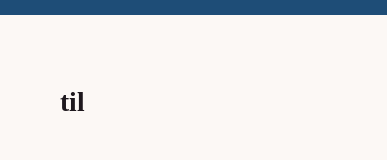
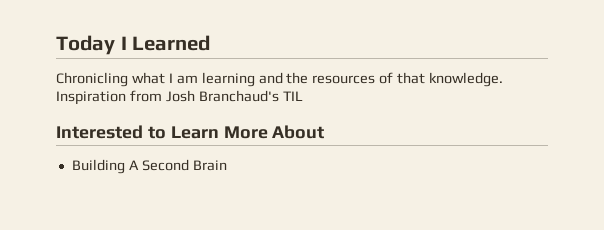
- til
+ Today I Learned
+ Chronicling what I am learning and the resources of that knowledge. Inspiration from Josh Branchaud's TIL
+ Interested to Learn More About
+ Building A Second Brain

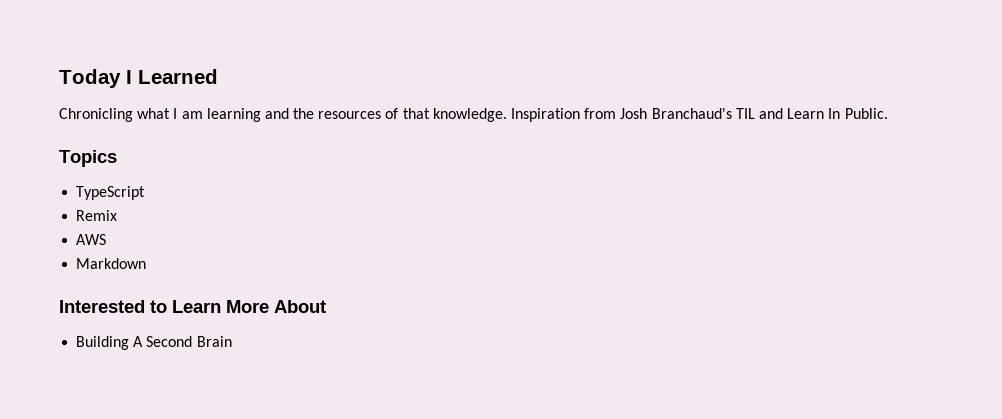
- Inspiration from Josh Branchaud's TIL
+ Inspiration from Josh Branchaud's TIL and Learn In Public.
+ Topics
+ TypeScript
+ Remix
+ AWS
+ Markdown

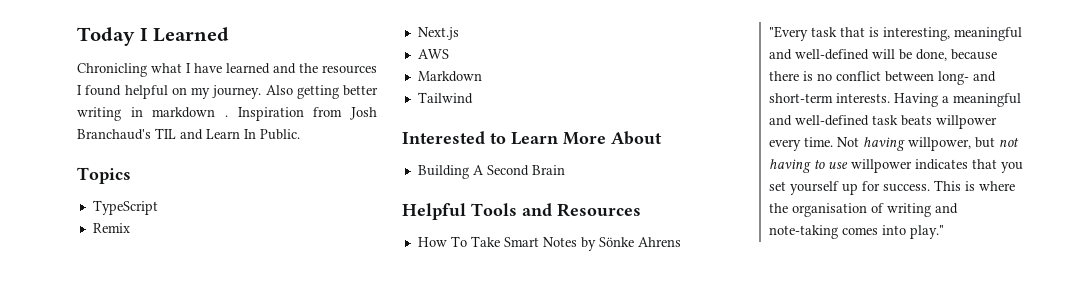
- Chronicling what I am learning and the resources of that knowledge.
+ Chronicling what I have learned and the resources I found helpful on my journey. Also getting better writing in markdown .
+ Next.js
+ Tailwind
+ Helpful Tools and Resources
+ How To Take Smart Notes by Sönke Ahrens
+ "Every task that is interesting, meaningful and well-defined will be done, because there is no conflict between long- and short-term interests. Having a meaningful and well-defined task beats willpower every time. Not having willpower, but not having to use willpower indicates that you set yourself up for success. This is where the organisation of writing and note-taking comes into play."

